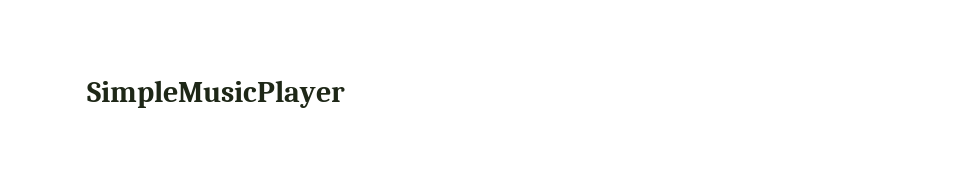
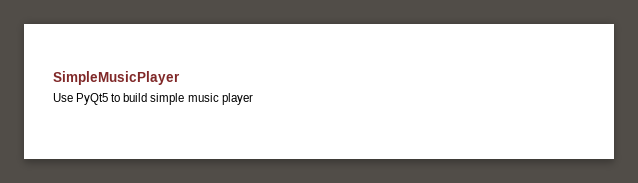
+ Use PyQt5 to build simple music player

